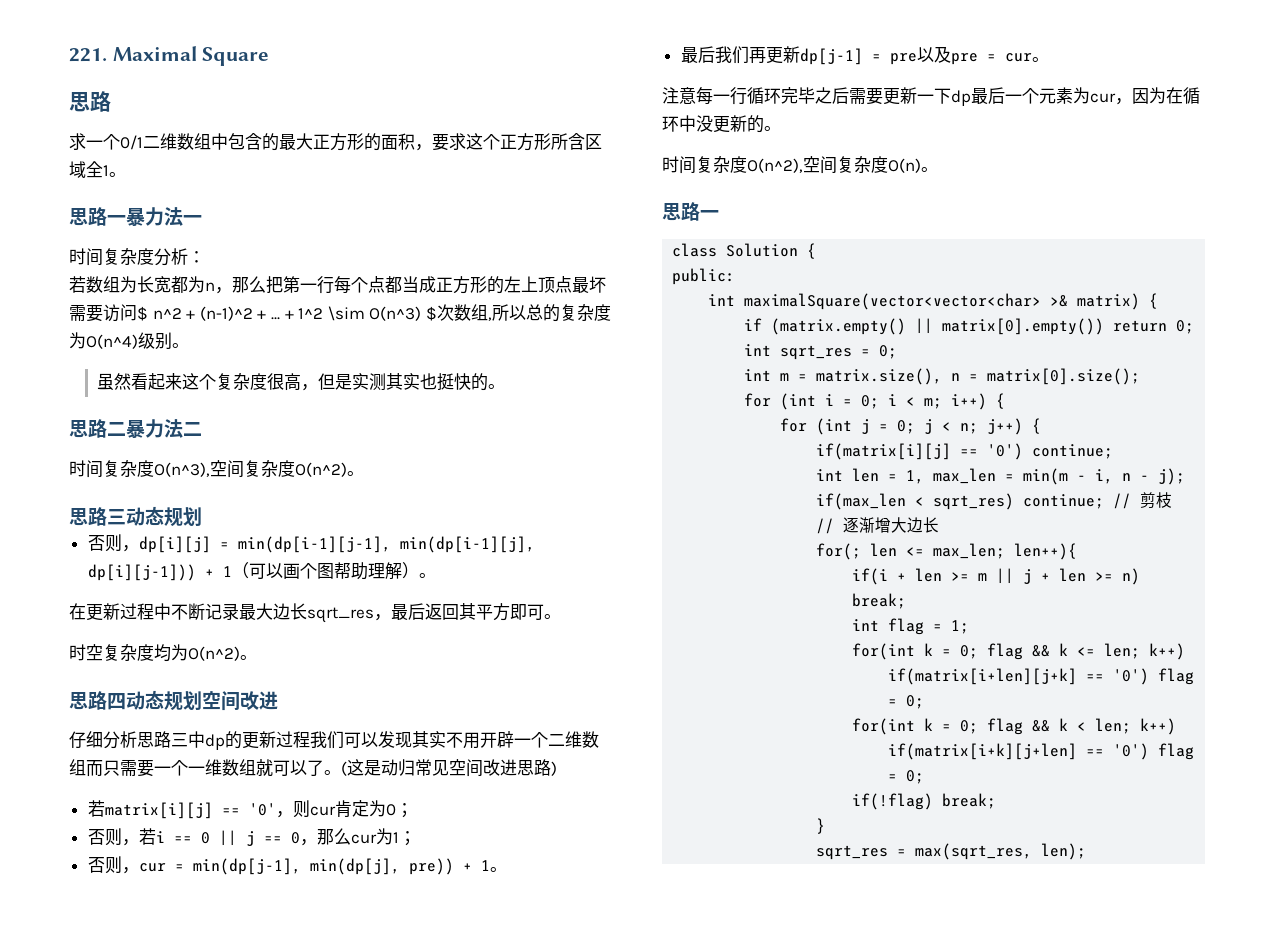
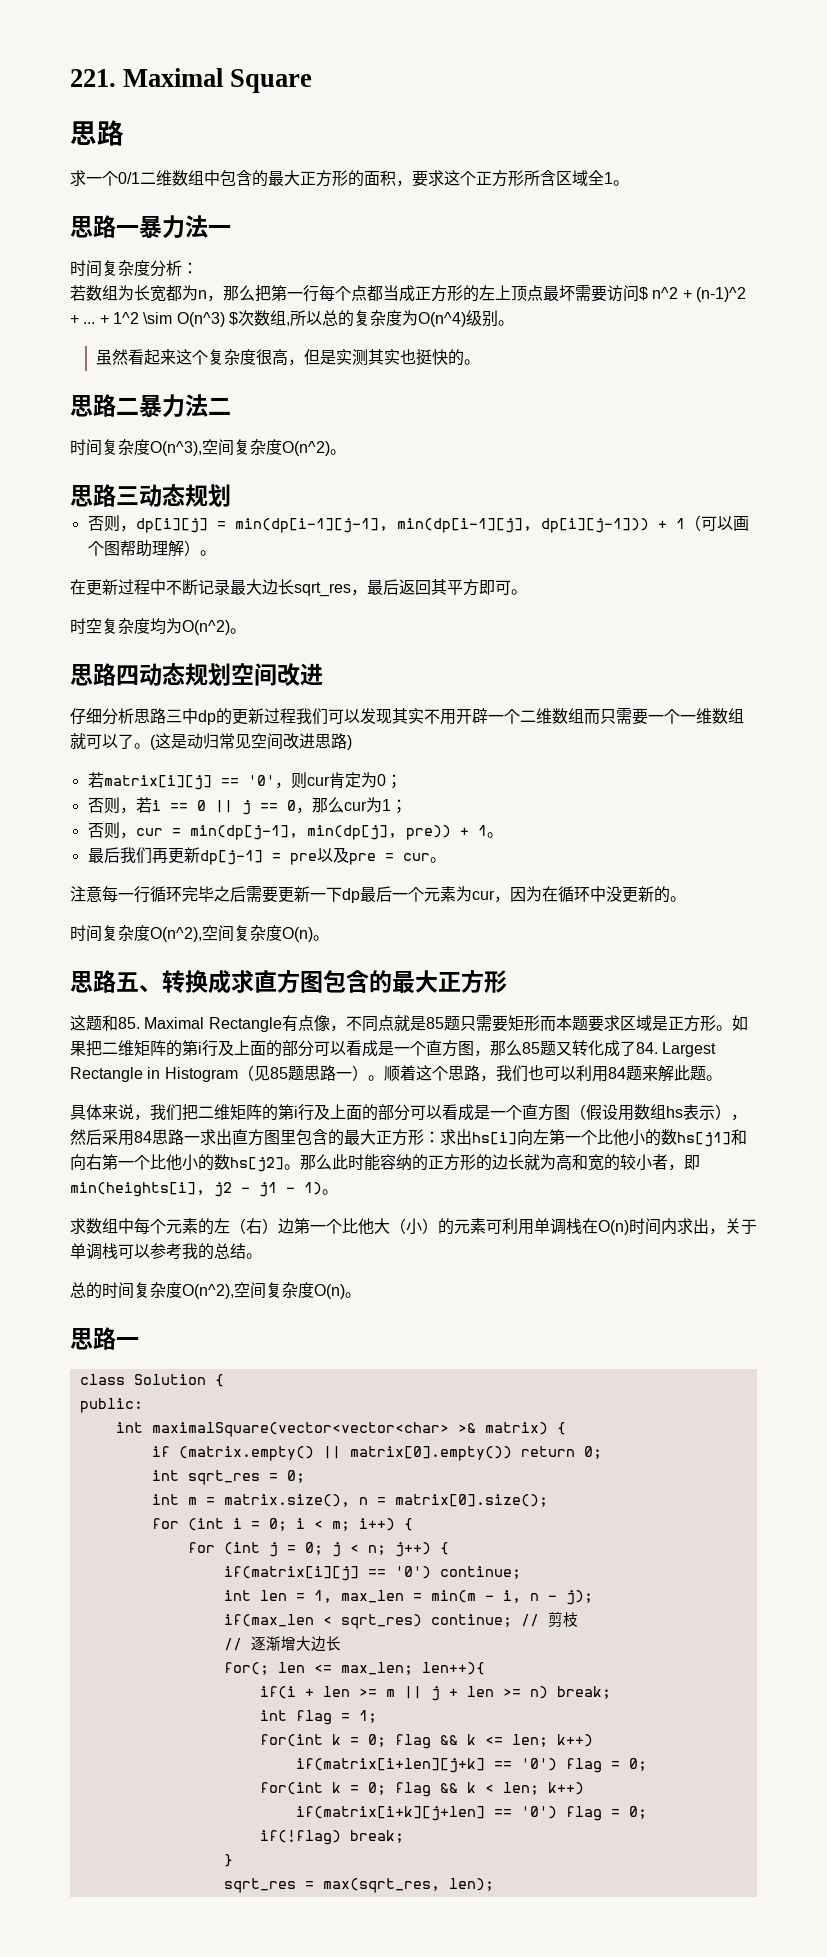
+ 思路五、转换成求直方图包含的最大正方形
+ 这题和85. Maximal Rectangle有点像，不同点就是85题只需要矩形而本题要求区域是正方形。如果把二维矩阵的第i行及上面的部分可以看成是一个直方图，那么85题又转化成了84. Largest Rectangle in Histogram（见85题思路一）。顺着这个思路，我们也可以利用84题来解此题。
+ 具体来说，我们把二维矩阵的第i行及上面的部分可以看成是一个直方图（假设用数组hs表示），然后采用84思路一求出直方图里包含的最大正方形：求出hs[i]向左第一个比他小的数hs[j1]和向右第一个比他小的数hs[j2]。那么此时能容纳的正方形的边长就为高和宽的较小者，即min(heights[i], j2 - j1 - 1)。
+ 求数组中每个元素的左（右）边第一个比他大（小）的元素可利用单调栈在O(n)时间内求出，关于单调栈可以参考我的总结。
+ 总的时间复杂度O(n^2),空间复杂度O(n)。

